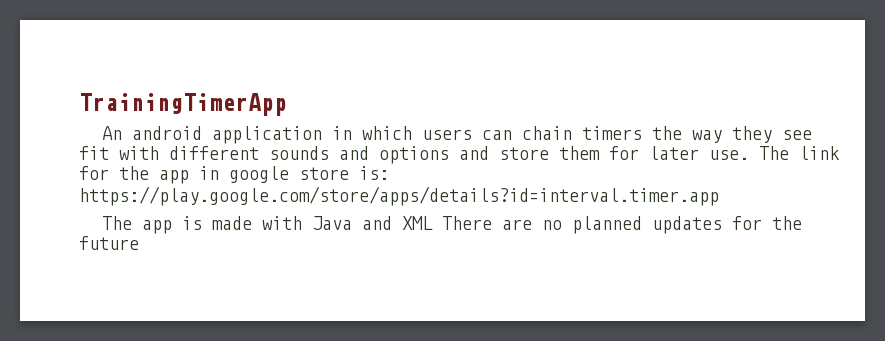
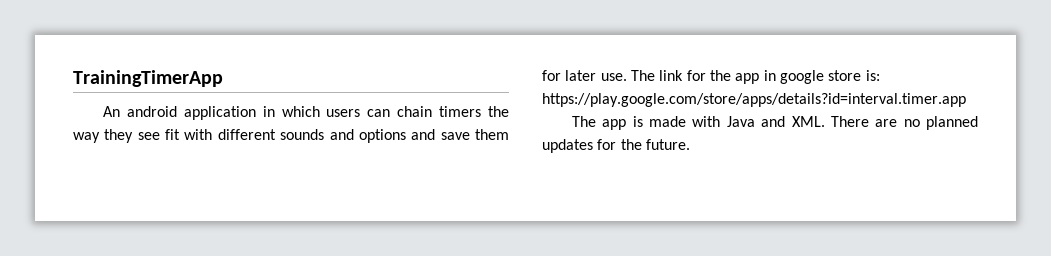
- An android application in which users can chain timers the way they see fit with different sounds and options and store them for later use.
+ An android application in which users can chain timers the way they see fit with different sounds and options and save them for later use.
- The app is made with Java and XML There are no planned updates for the future
+ The app is made with Java and XML. There are no planned updates for the future.

